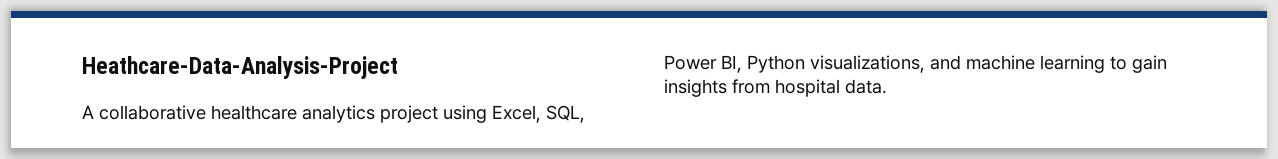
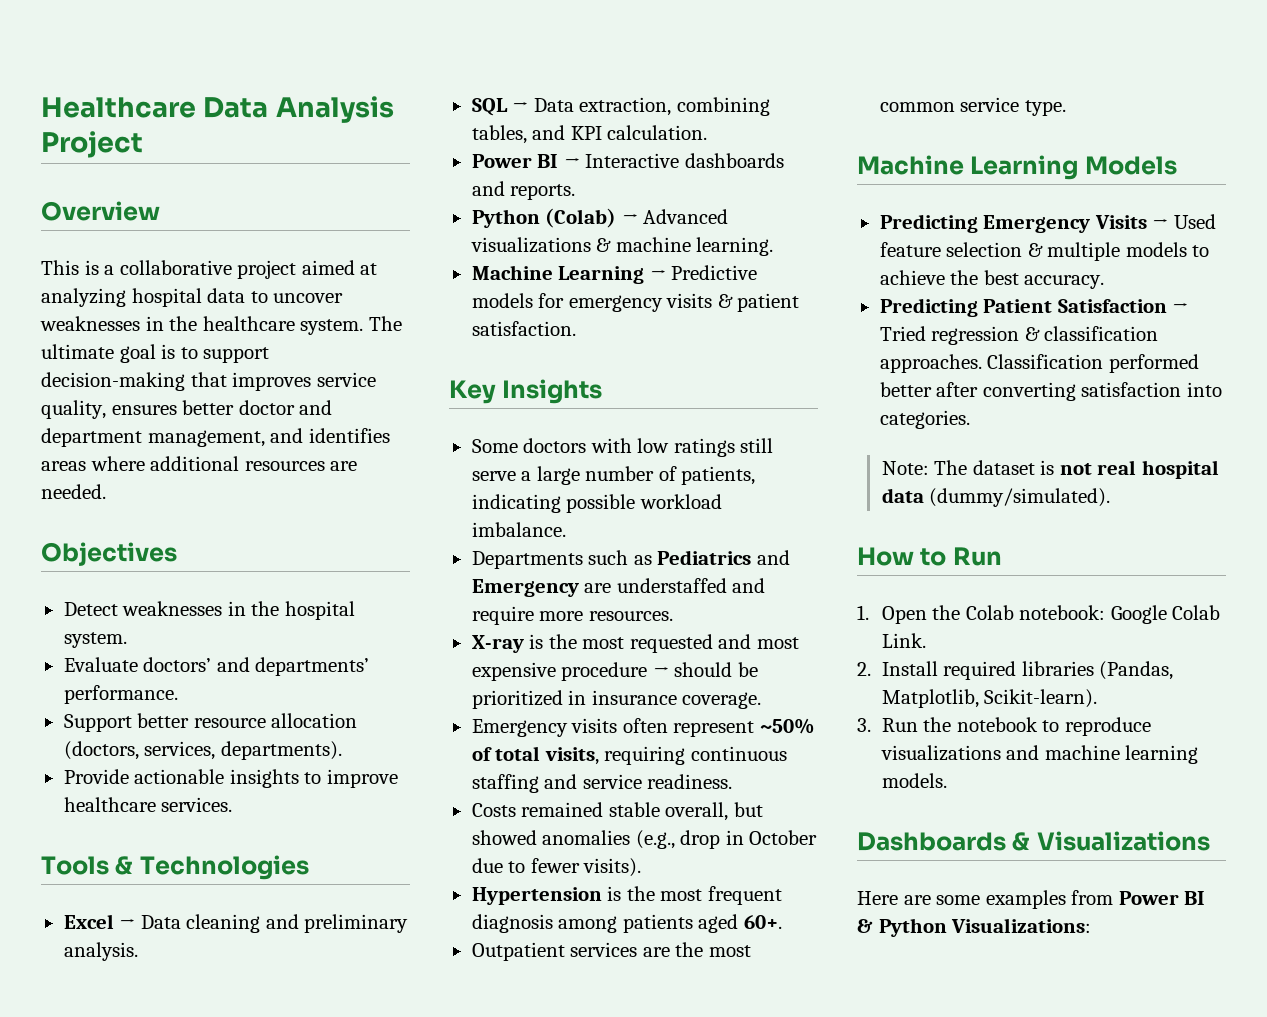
- Heathcare-Data-Analysis-Project
- A collaborative healthcare analytics project using Excel, SQL, Power BI, Python visualizations, and machine learning to gain insights from hospital data.
+ Healthcare Data Analysis Project
+ Overview
+ This is a collaborative project aimed at analyzing hospital data to uncover weaknesses in the healthcare system. The ultimate goal is to support decision-making that improves service quality, ensures better doctor and department management, and identifies areas where additional resources are needed.
+ Objectives
+ Detect weaknesses in the hospital system.
+ Evaluate doctors’ and departments’ performance.
+ Support better resource allocation (doctors, services, departments).
+ Provide actionable insights to improve healthcare services.
+ Tools & Technologies
+ Excel → Data cleaning and preliminary analysis.
+ SQL → Data extraction, combining tables, and KPI calculation.
+ Power BI → Interactive dashboards and reports.
+ Python (Colab) → Advanced visualizations & machine learning.
+ Machine Learning → Predictive models for emergency visits & patient satisfaction.
+ Key Insights
+ Some doctors with low ratings still serve a large number of patients, indicating possible workload imbalance.
+ Departments such as Pediatrics and Emergency are understaffed and require more resources.
+ X-ray is the most requested and most expensive procedure → should be prioritized in insurance coverage.
+ Emergency visits often represent ~50% of total visits, requiring continuous staffing and service readiness.
+ Costs remained stable overall, but showed anomalies (e.g., drop in October due to fewer visits).
+ Hypertension is the most frequent diagnosis among patients aged 60+.
+ Outpatient services are the most common service type.
+ Machine Learning Models
+ Predicting Emergency Visits → Used feature selection & multiple models to achieve the best accuracy.
+ Predicting Patient Satisfaction → Tried regression & classification approaches. Classification performed better after converting satisfaction into categories.
+ Note: The dataset is not real hospital data (dummy/simulated).
+ How to Run
+ 1. Open the Colab notebook: Google Colab Link.
+ 2. Install required libraries (Pandas, Matplotlib, Scikit-learn).
+ 3. Run the notebook to reproduce visualizations and machine learning models.
+ Dashboards & Visualizations
+ Here are some examples from Power BI & Python Visualizations:

